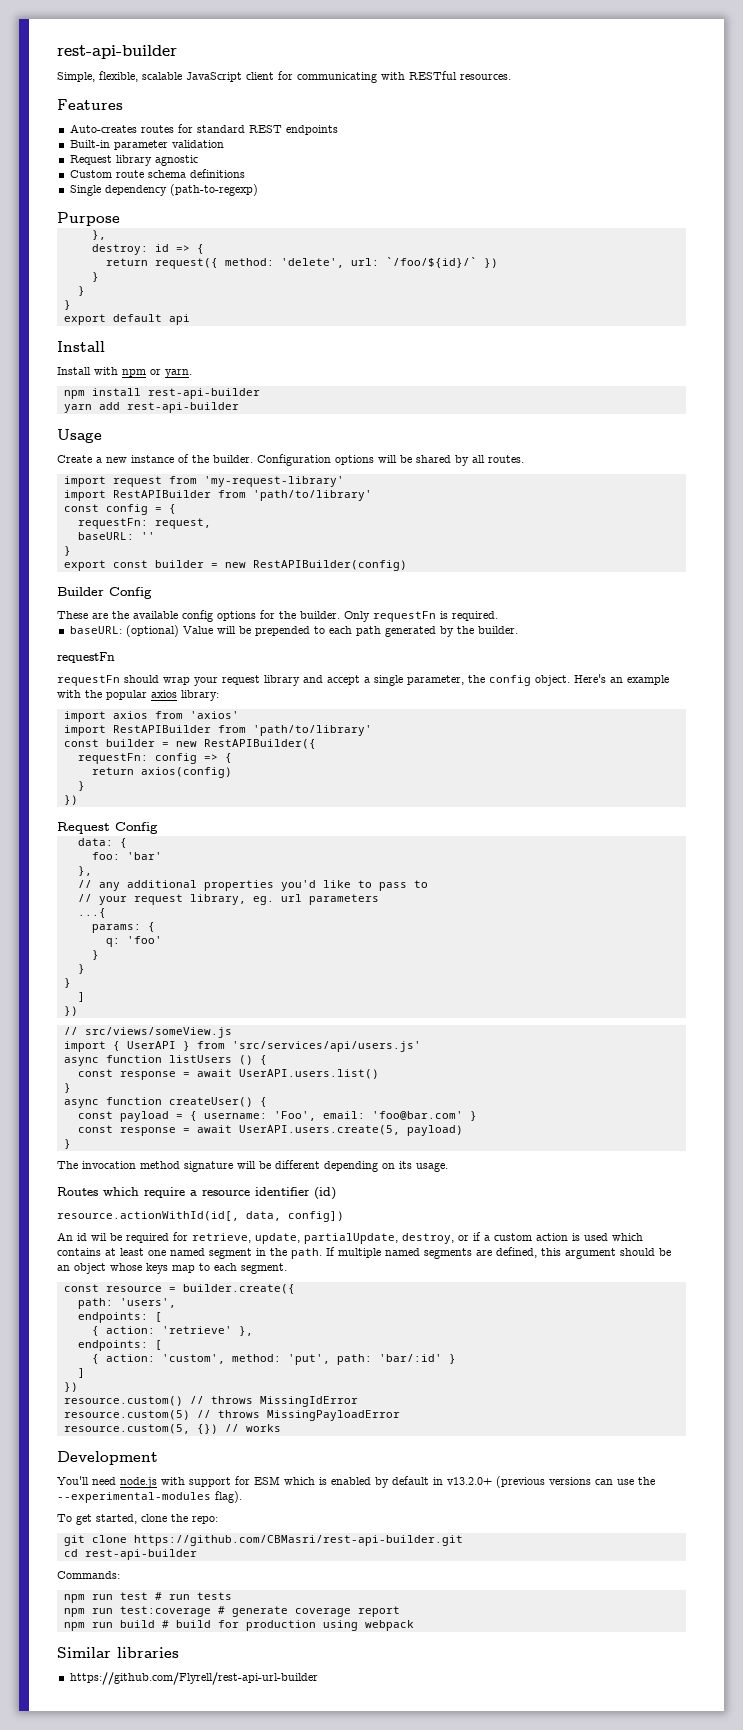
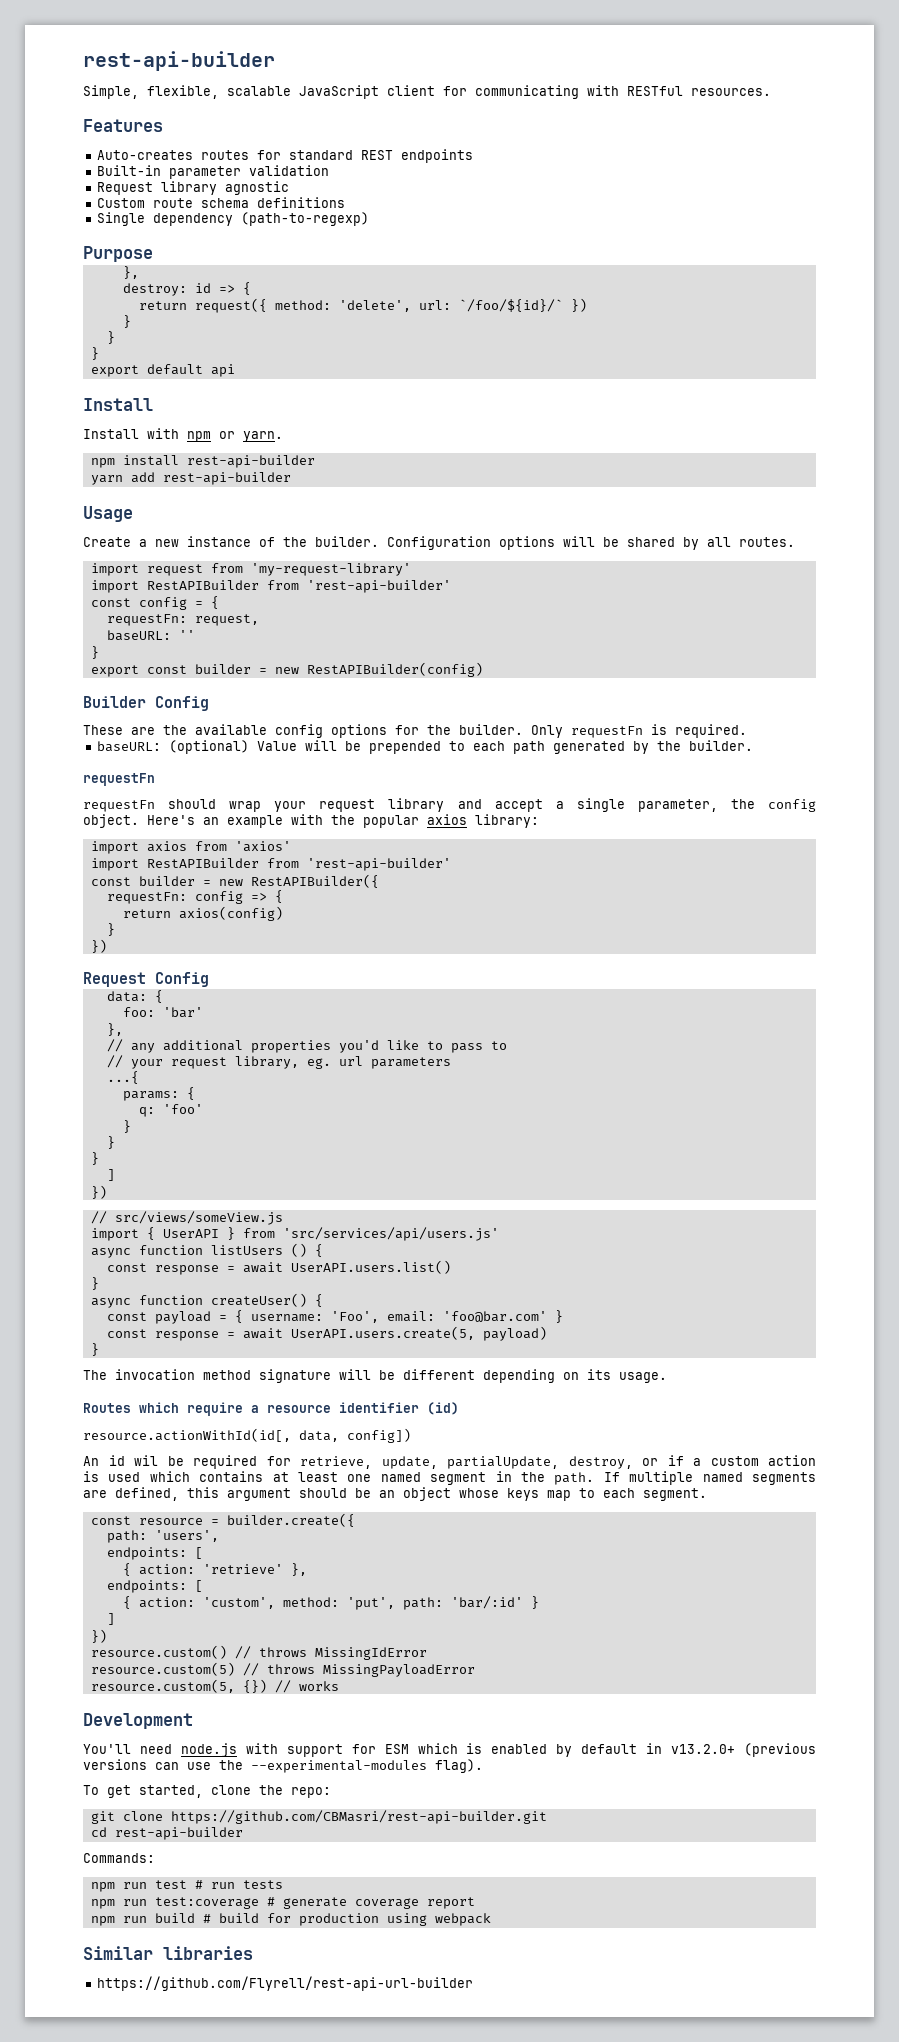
  import request from 'my-request-library'
- import RestAPIBuilder from 'path/to/library'
+ import RestAPIBuilder from 'rest-api-builder'
  import axios from 'axios'
- import RestAPIBuilder from 'path/to/library'
+ import RestAPIBuilder from 'rest-api-builder'

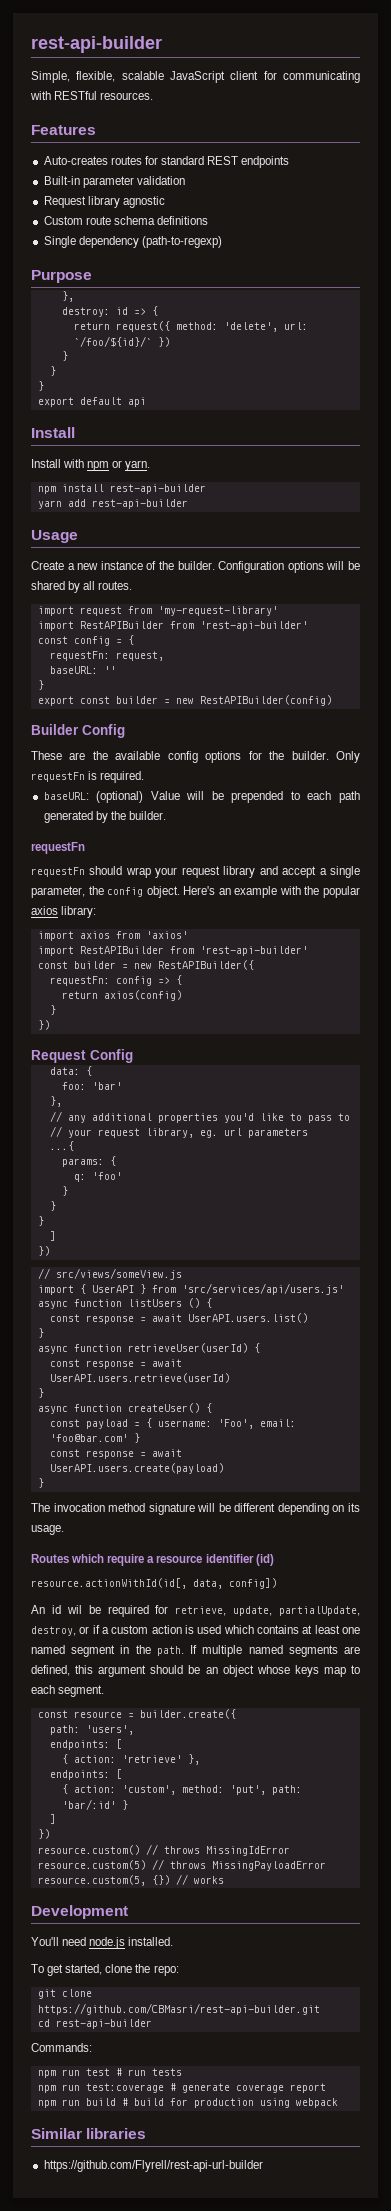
+ async function retrieveUser(userId) {
+ const response = await UserAPI.users.retrieve(userId)
+ }
- const response = await UserAPI.users.create(5, payload)
+ const response = await UserAPI.users.create(payload)
- You'll need node.js with support for ESM which is enabled by default in v13.2.0+ (previous versions can use the --experimental-modules flag).
+ You'll need node.js installed.

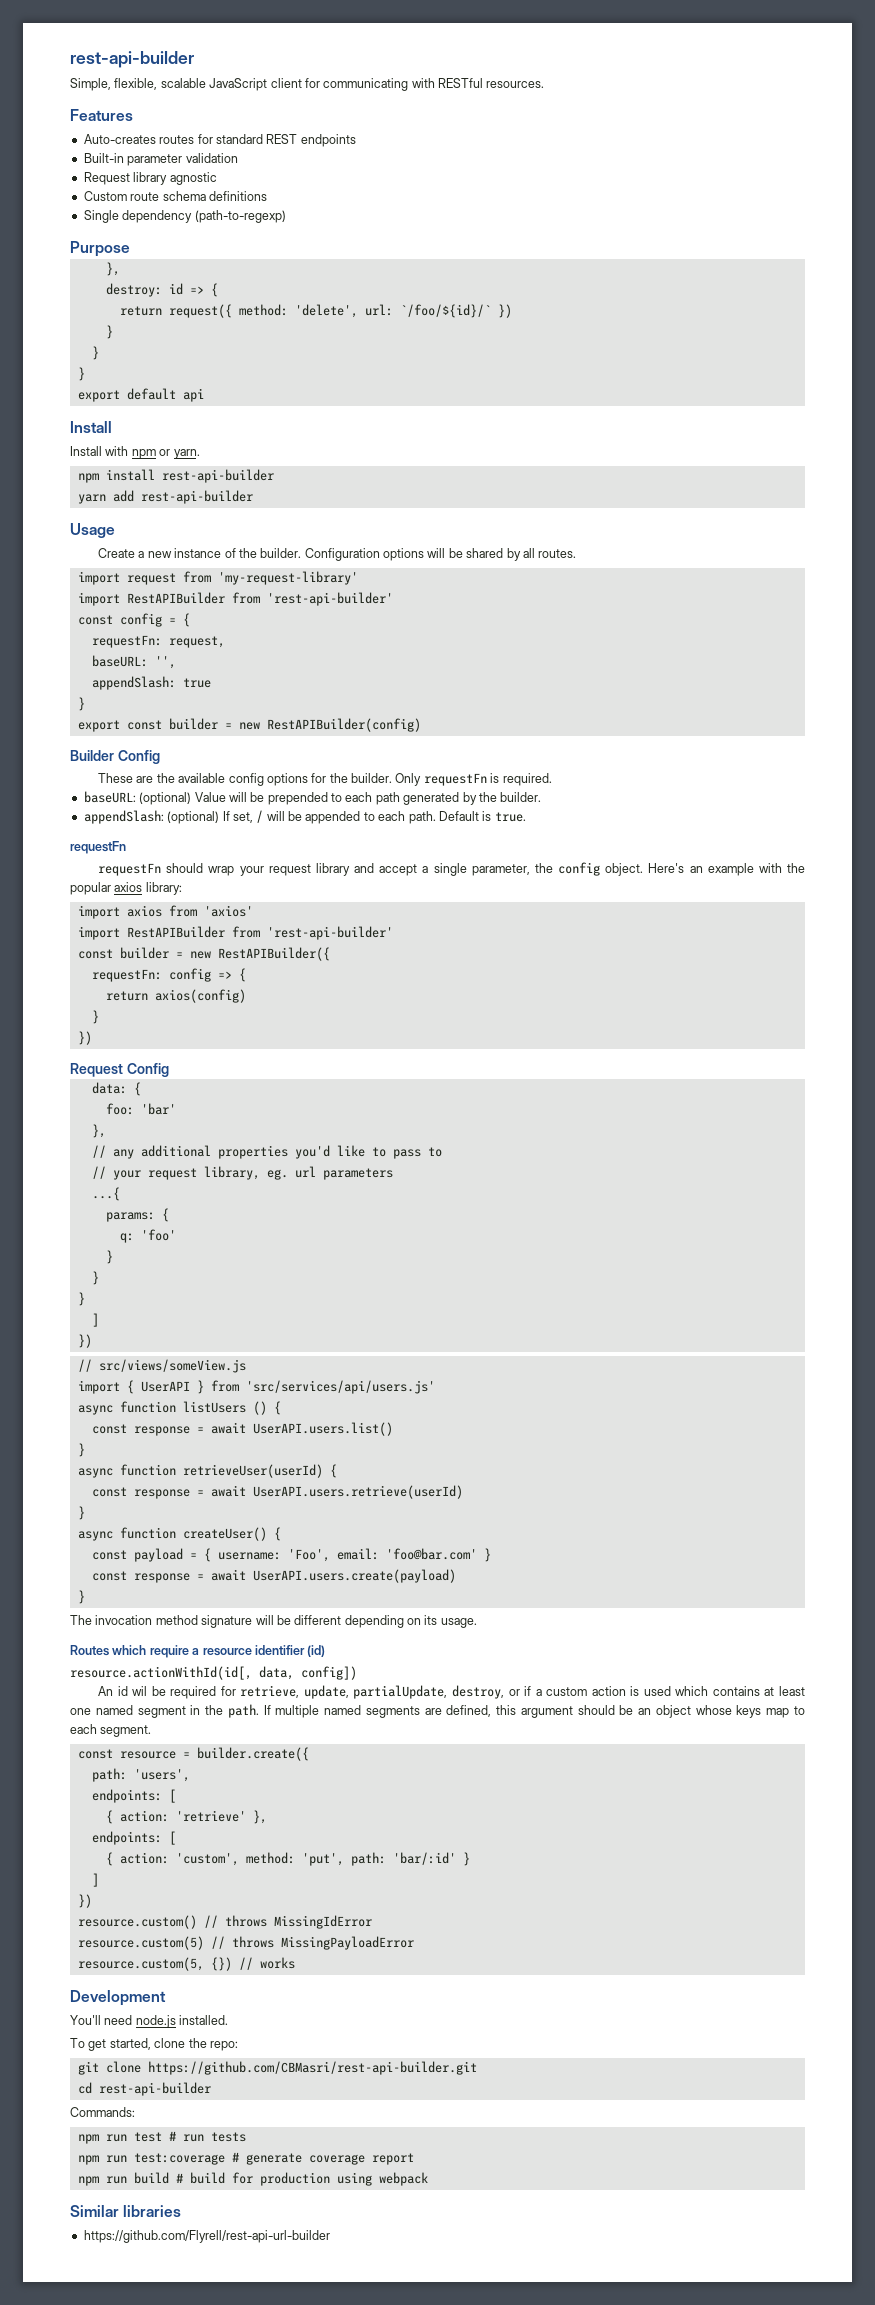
- baseURL: ''
+ baseURL: '',
+ appendSlash: true
+ appendSlash: (optional) If set, / will be appended to each path. Default is true.

